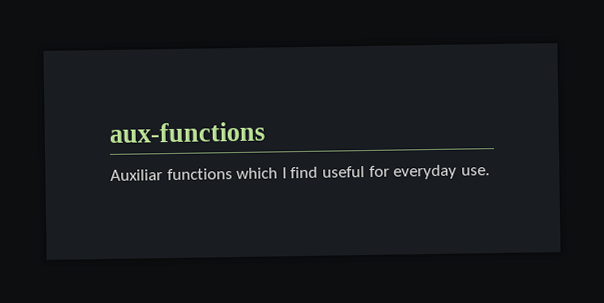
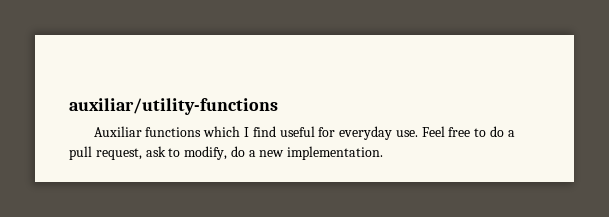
- aux-functions
+ auxiliar/utility-functions
+ Feel free to do a pull request, ask to modify, do a new implementation.

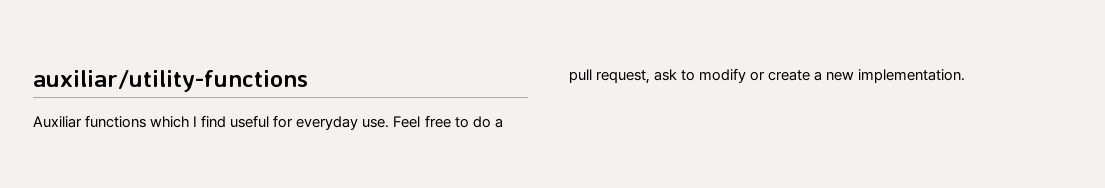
- Feel free to do a pull request, ask to modify, do a new implementation.
+ Feel free to do a pull request, ask to modify or create a new implementation.

